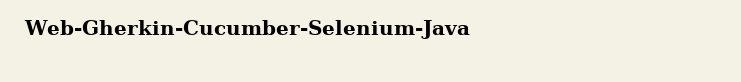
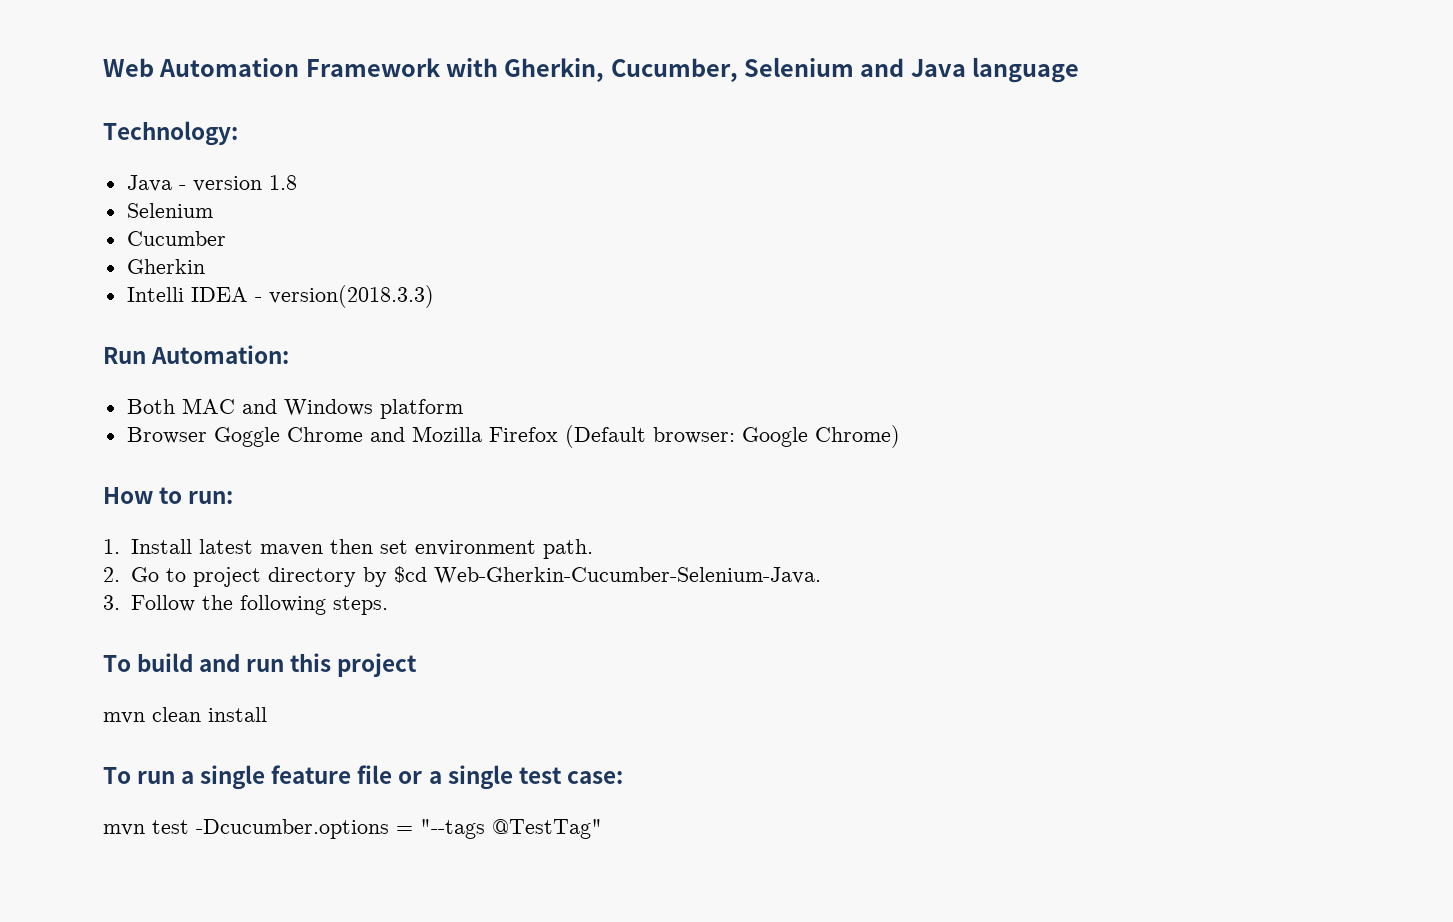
- Web-Gherkin-Cucumber-Selenium-Java
+ Web Automation Framework with Gherkin, Cucumber, Selenium and Java language
+ Technology:
+ Java - version 1.8
+ Selenium
+ Cucumber
+ Gherkin
+ Intelli IDEA - version(2018.3.3)
+ Run Automation:
+ Both MAC and Windows platform
+ Browser Goggle Chrome and Mozilla Firefox (Default browser: Google Chrome)
+ How to run:
+ 1. Install latest maven then set environment path.
+ 2. Go to project directory by $cd Web-Gherkin-Cucumber-Selenium-Java.
+ 3. Follow the following steps.
+ To build and run this project
+ mvn clean install
+ To run a single feature file or a single test case:
+ mvn test -Dcucumber.options = "--tags @TestTag"

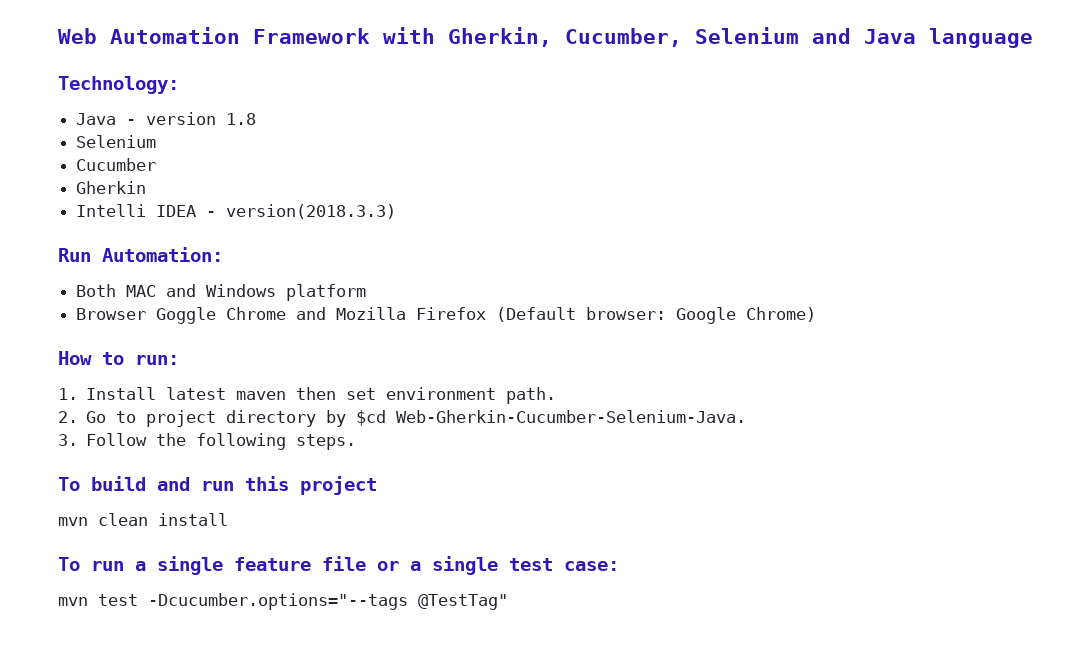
- mvn test -Dcucumber.options = "--tags @TestTag"
+ mvn test -Dcucumber.options="--tags @TestTag"

